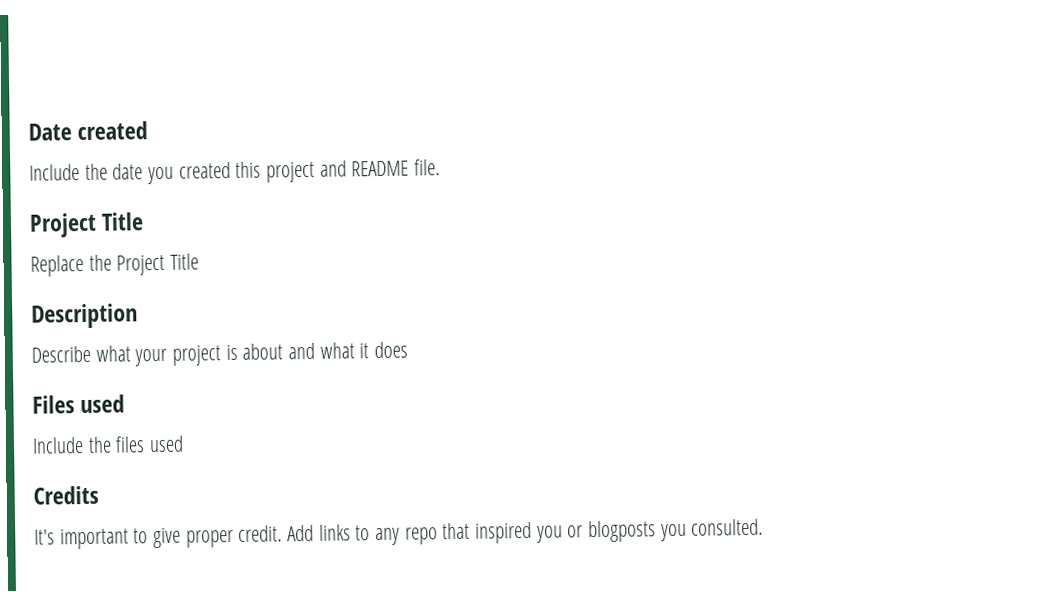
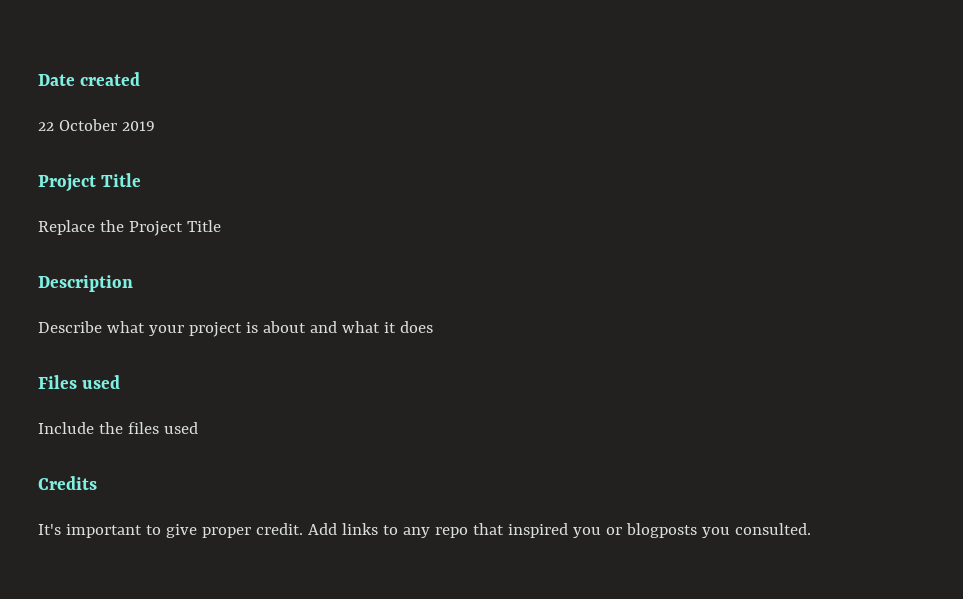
- Include the date you created this project and README file.
+ 22 October 2019

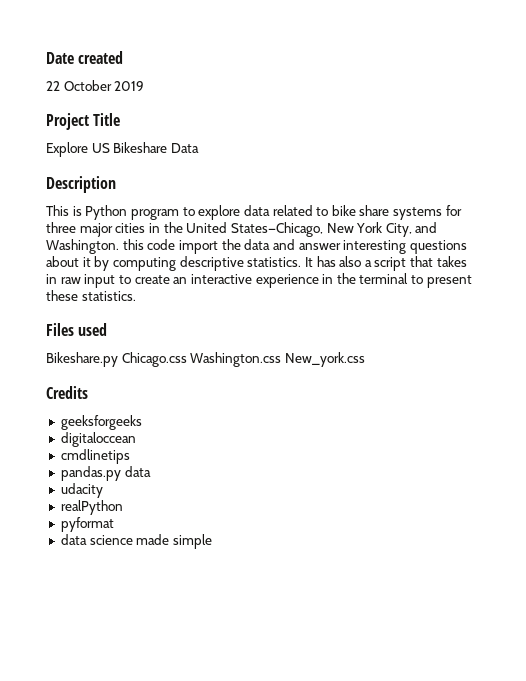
- Replace the Project Title
+ Explore US Bikeshare Data
  Description
- Describe what your project is about and what it does
+ This is Python program to explore data related to bike share systems for three major cities in the United States—Chicago, New York City, and Washington. this code import the data and answer interesting questions about it by computing descriptive statistics. It has also a script that takes in raw input to create an interactive experience in the terminal to present these statistics.
  Files used
- Include the files used
+ Bikeshare.py Chicago.css Washington.css New_york.css
  Credits
- It's important to give proper credit. Add links to any repo that inspired you or blogposts you consulted.
+ geeksforgeeks
+ digitaloccean
+ cmdlinetips
+ pandas.py data
+ udacity
+ realPython
+ pyformat
+ data science made simple

